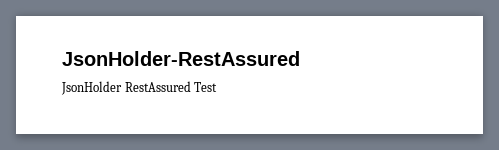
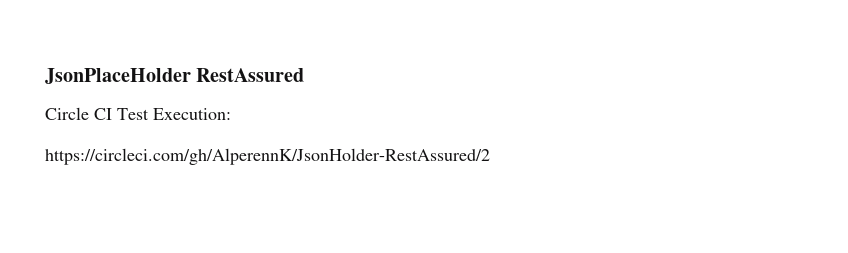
- JsonHolder-RestAssured
- JsonHolder RestAssured Test
+ JsonPlaceHolder RestAssured
+ Circle CI Test Execution:
+ https://circleci.com/gh/AlperennK/JsonHolder-RestAssured/2

